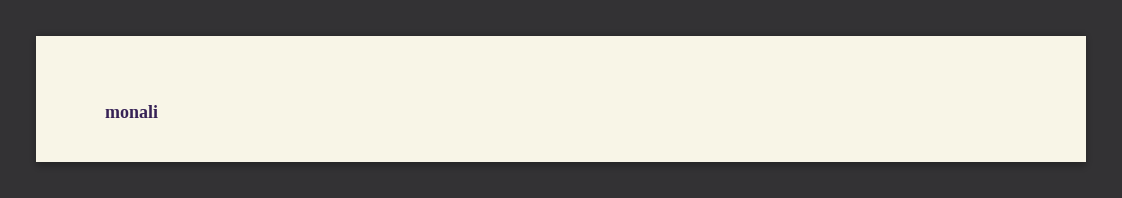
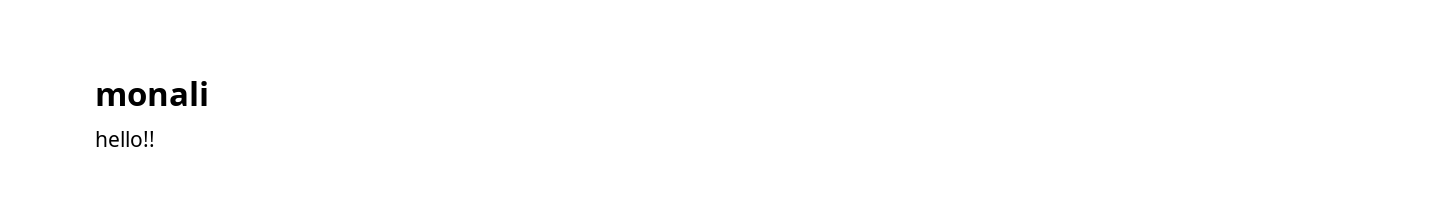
+ hello!!

